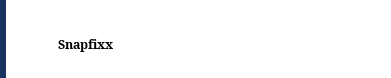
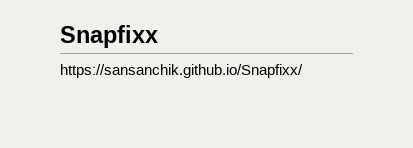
+ https://sansanchik.github.io/Snapfixx/

